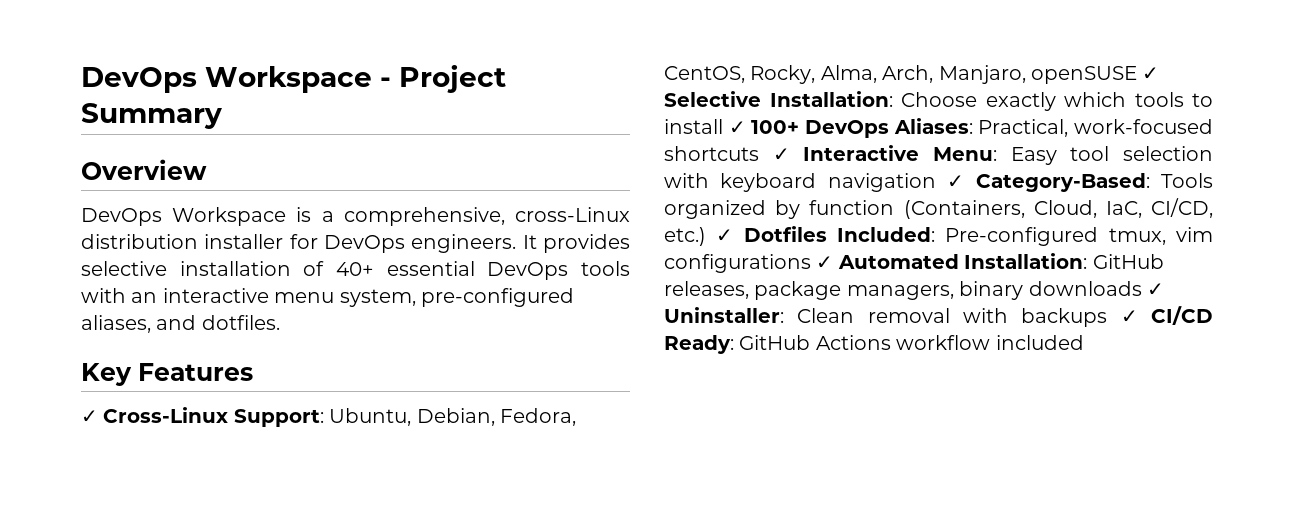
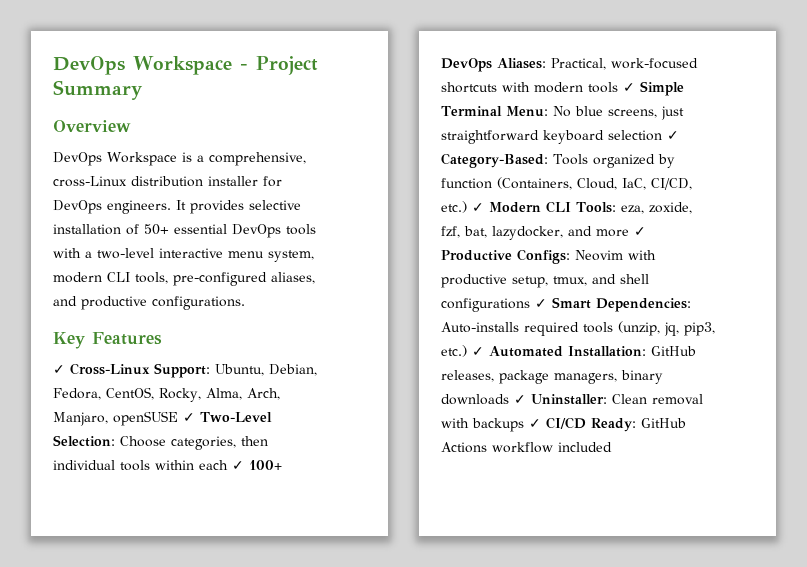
- It provides selective installation of 40+ essential DevOps tools with an interactive menu system, pre-configured aliases, and dotfiles.
+ It provides selective installation of 50+ essential DevOps tools with a two-level interactive menu system, modern CLI tools, pre-configured aliases, and productive configurations.
- ✓ Cross-Linux Support: Ubuntu, Debian, Fedora, CentOS, Rocky, Alma, Arch, Manjaro, openSUSE ✓ Selective Installation: Choose exactly which tools to install ✓ 100+ DevOps Aliases: Practical, work-focused shortcuts ✓ Interactive Menu: Easy tool selection with keyboard navigation ✓ Category-Based: Tools organized by function (Containers, Cloud, IaC, CI/CD, etc.) ✓ Dotfiles Included: Pre-configured tmux, vim configurations ✓ Automated Installation: GitHub releases, package managers, binary downloads ✓ Uninstaller: Clean removal with backups ✓ CI/CD Ready: GitHub Actions workflow included
+ ✓ Cross-Linux Support: Ubuntu, Debian, Fedora, CentOS, Rocky, Alma, Arch, Manjaro, openSUSE ✓ Two-Level Selection: Choose categories, then individual tools within each ✓ 100+ DevOps Aliases: Practical, work-focused shortcuts with modern tools ✓ Simple Terminal Menu: No blue screens, just straightforward keyboard selection ✓ Category-Based: Tools organized by function (Containers, Cloud, IaC, CI/CD, etc.) ✓ Modern CLI Tools: eza, zoxide, fzf, bat, lazydocker, and more ✓ Productive Configs: Neovim with productive setup, tmux, and shell configurations ✓ Smart Dependencies: Auto-installs required tools (unzip, jq, pip3, etc.) ✓ Automated Installation: GitHub releases, package managers, binary downloads ✓ Uninstaller: Clean removal with backups ✓ CI/CD Ready: GitHub Actions workflow included

